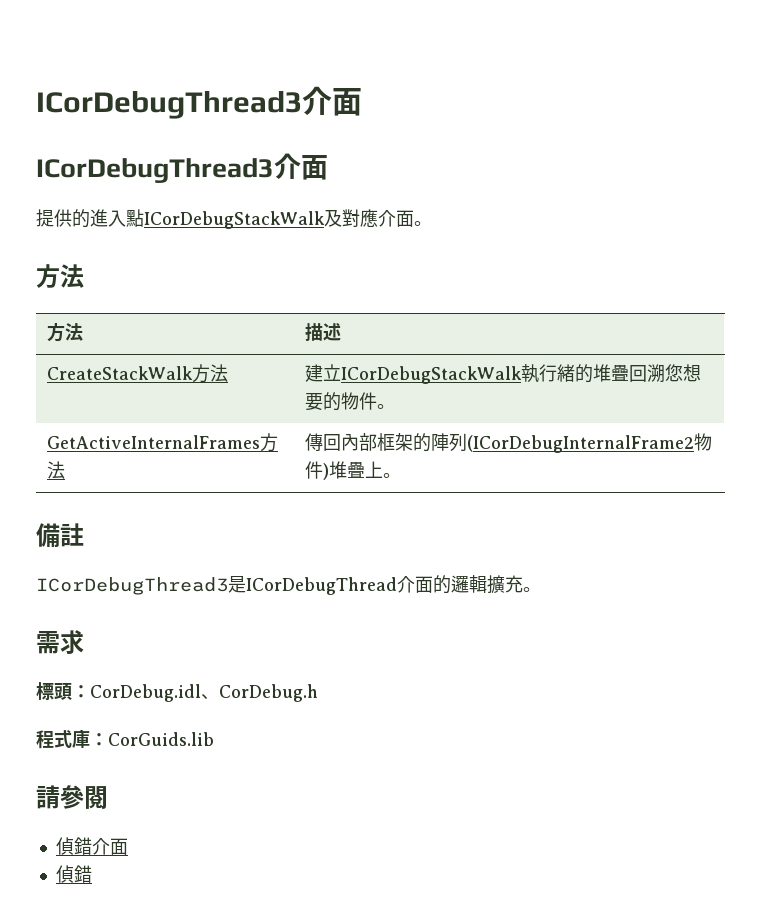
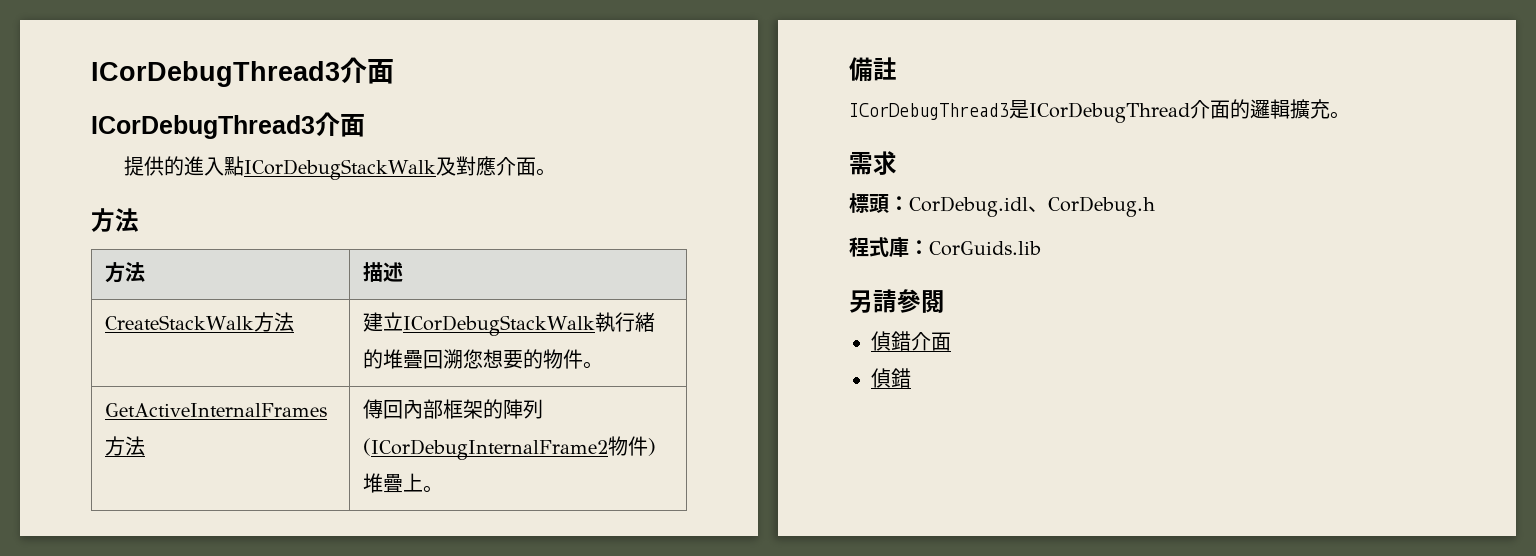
- 請參閱
+ 另請參閱

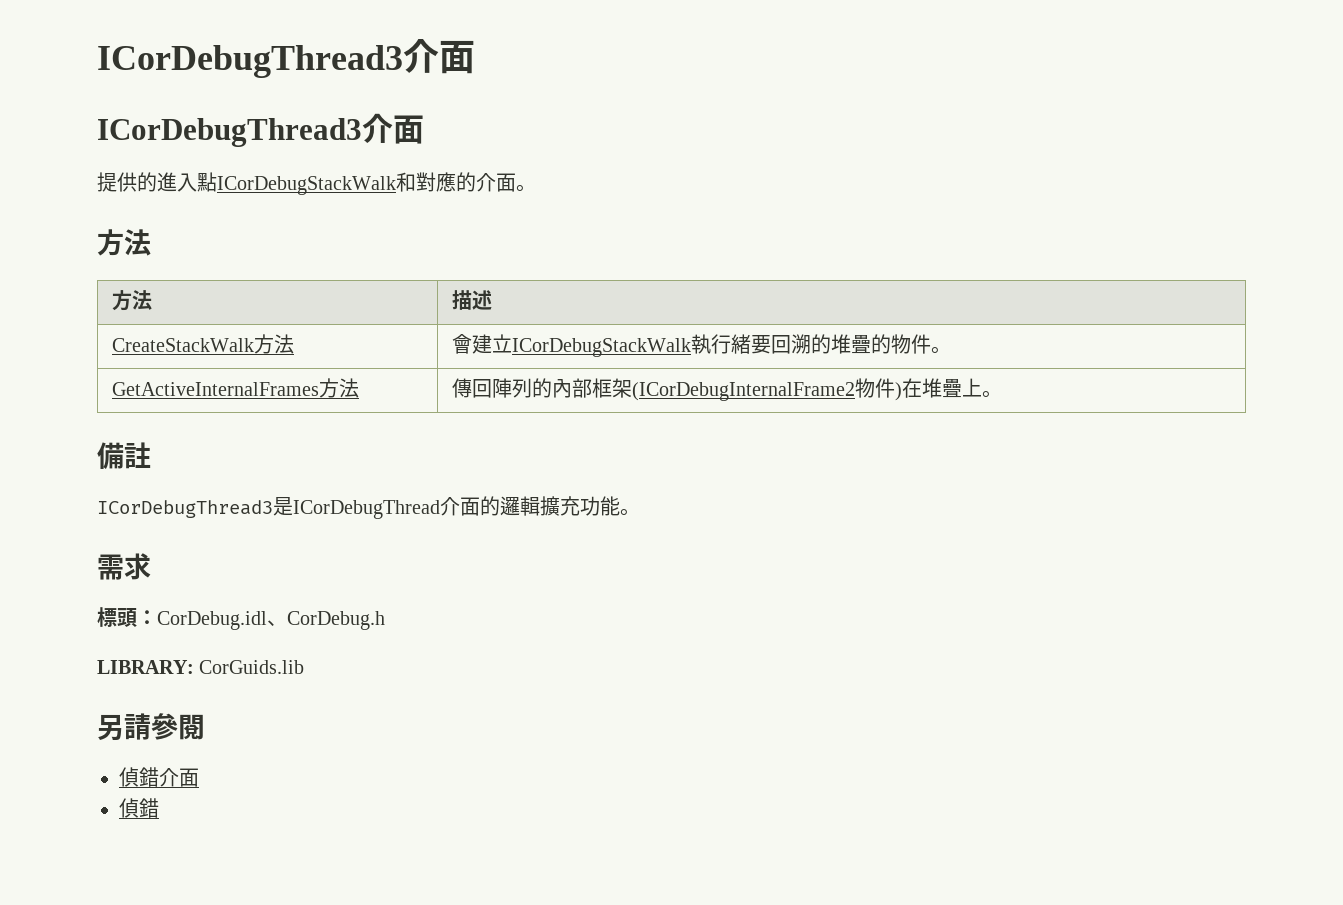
- 提供的進入點ICorDebugStackWalk及對應介面。
+ 提供的進入點ICorDebugStackWalk和對應的介面。
- CreateStackWalk方法 | 建立ICorDebugStackWalk執行緒的堆疊回溯您想要的物件。
+ CreateStackWalk方法 | 會建立ICorDebugStackWalk執行緒要回溯的堆疊的物件。
- GetActiveInternalFrames方法 | 傳回內部框架的陣列(ICorDebugInternalFrame2物件)堆疊上。
+ GetActiveInternalFrames方法 | 傳回陣列的內部框架(ICorDebugInternalFrame2物件)在堆疊上。
- ICorDebugThread3是ICorDebugThread介面的邏輯擴充。
+ ICorDebugThread3是ICorDebugThread介面的邏輯擴充功能。
- 程式庫：CorGuids.lib
+ LIBRARY: CorGuids.lib

